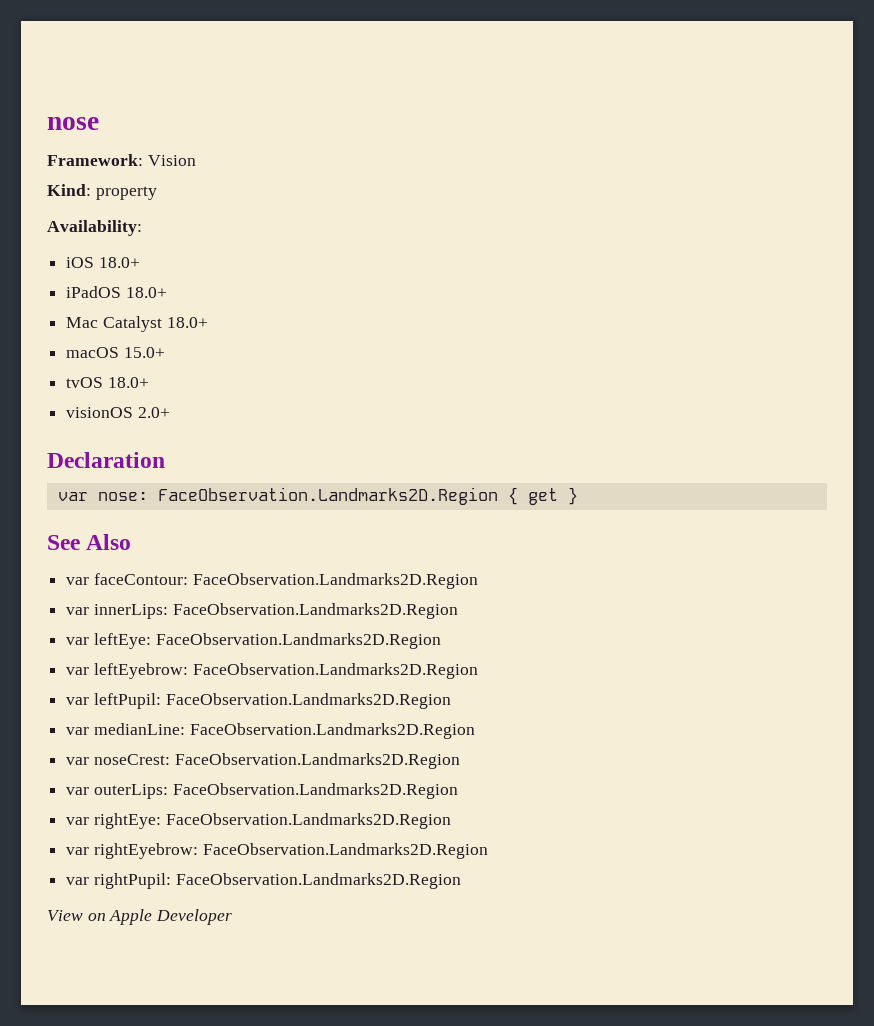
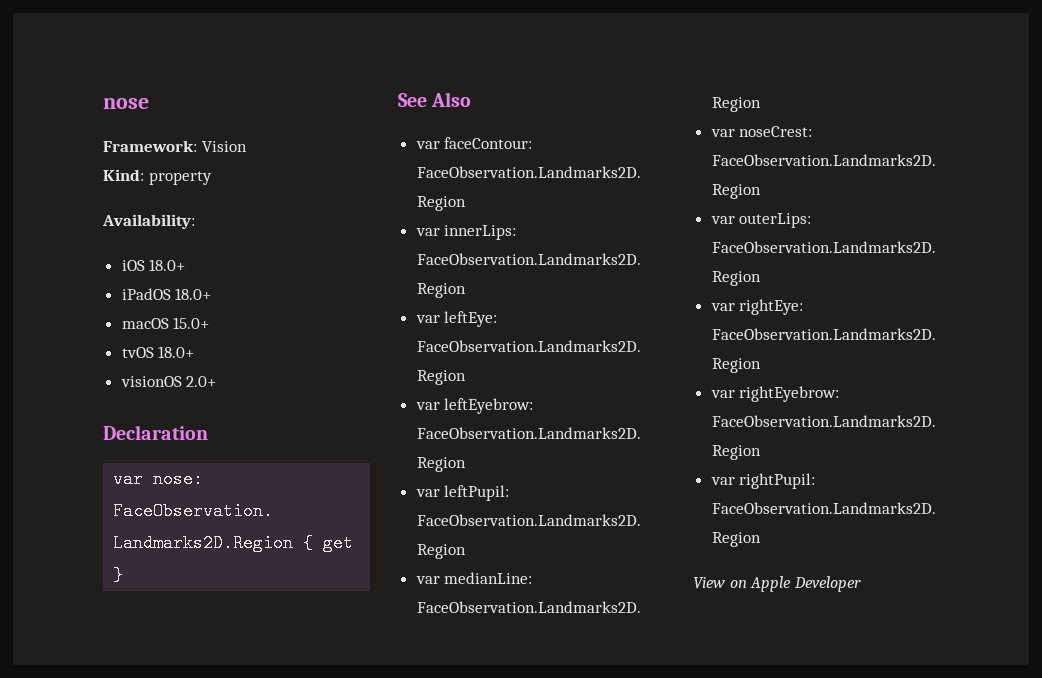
- Mac Catalyst 18.0+

